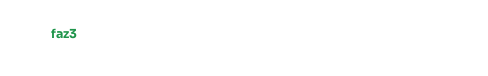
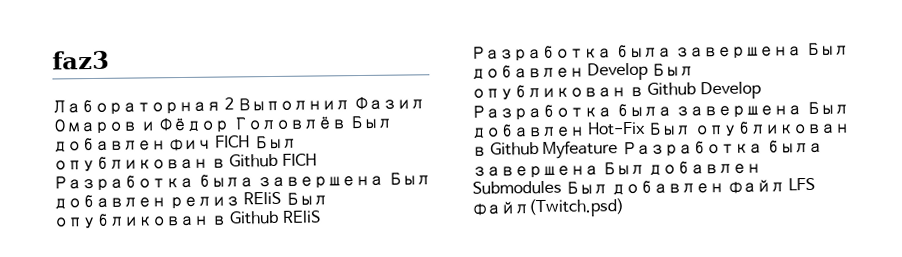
+ Лабораторная 2 Выполнил Фазил Омаров и Фёдор Головлёв Был добавлен фич FICH Был опубликован в Github FICH Разработка была завершена Был добавлен релиз REliS Был опубликован в Github REliS Разработка была завершена Был добавлен Develop Был опубликован в Github Develop Разработка была завершена Был добавлен Hot-Fix Был опубликован в Github Myfeature Разработка была завершена Был добавлен Submodules Был добавлен файл LFS файл(Twitch.psd)

